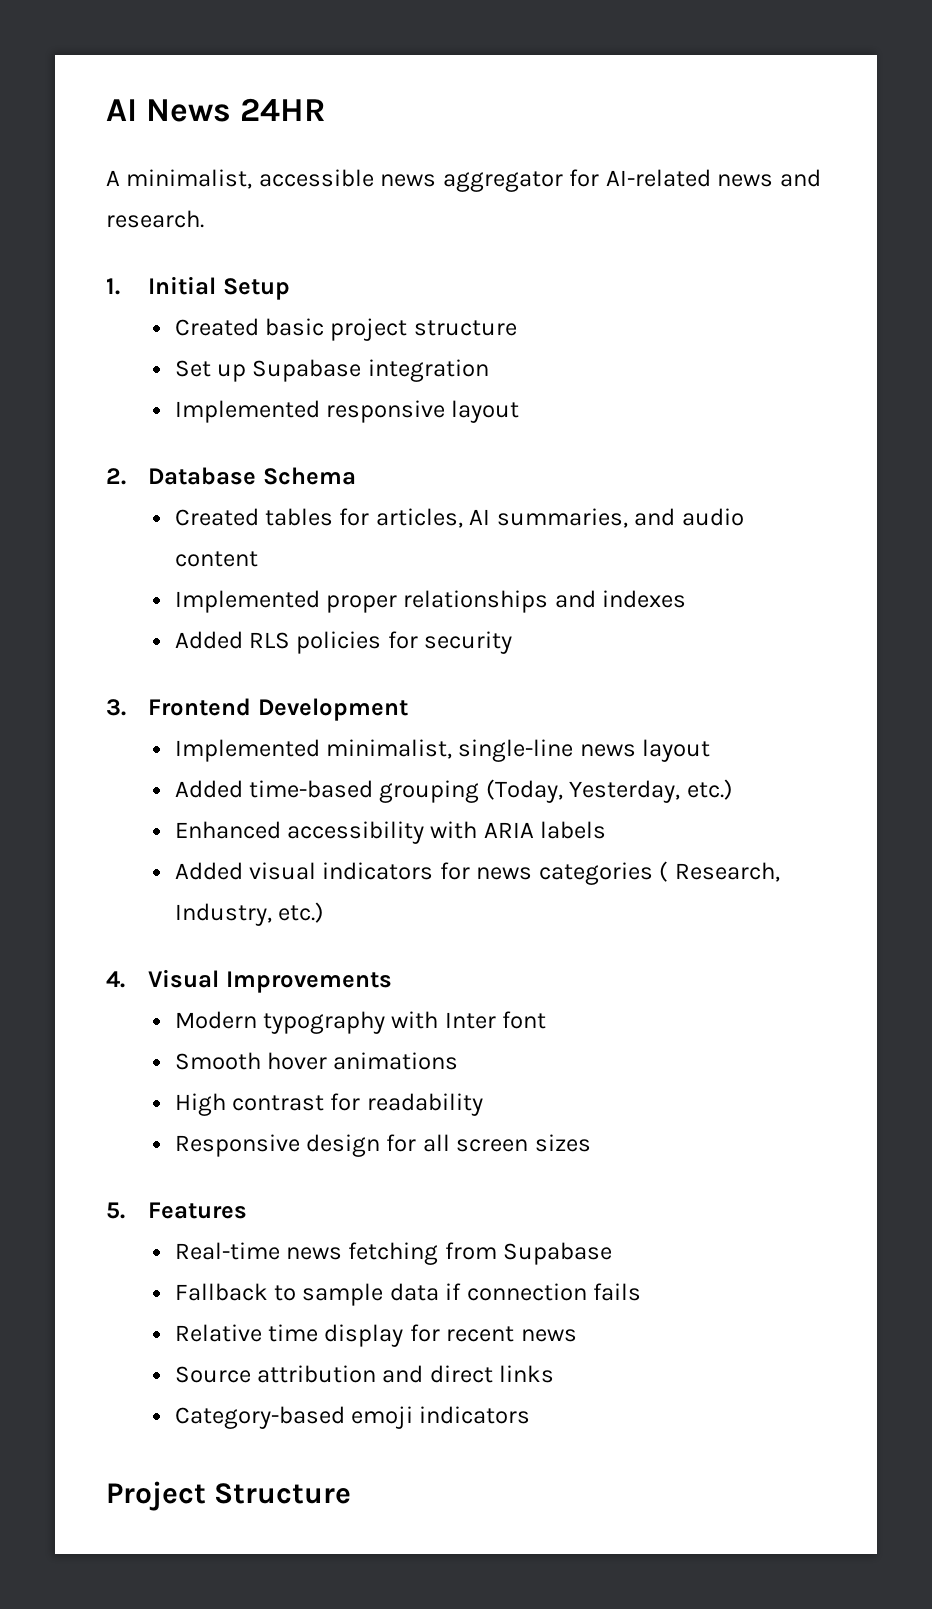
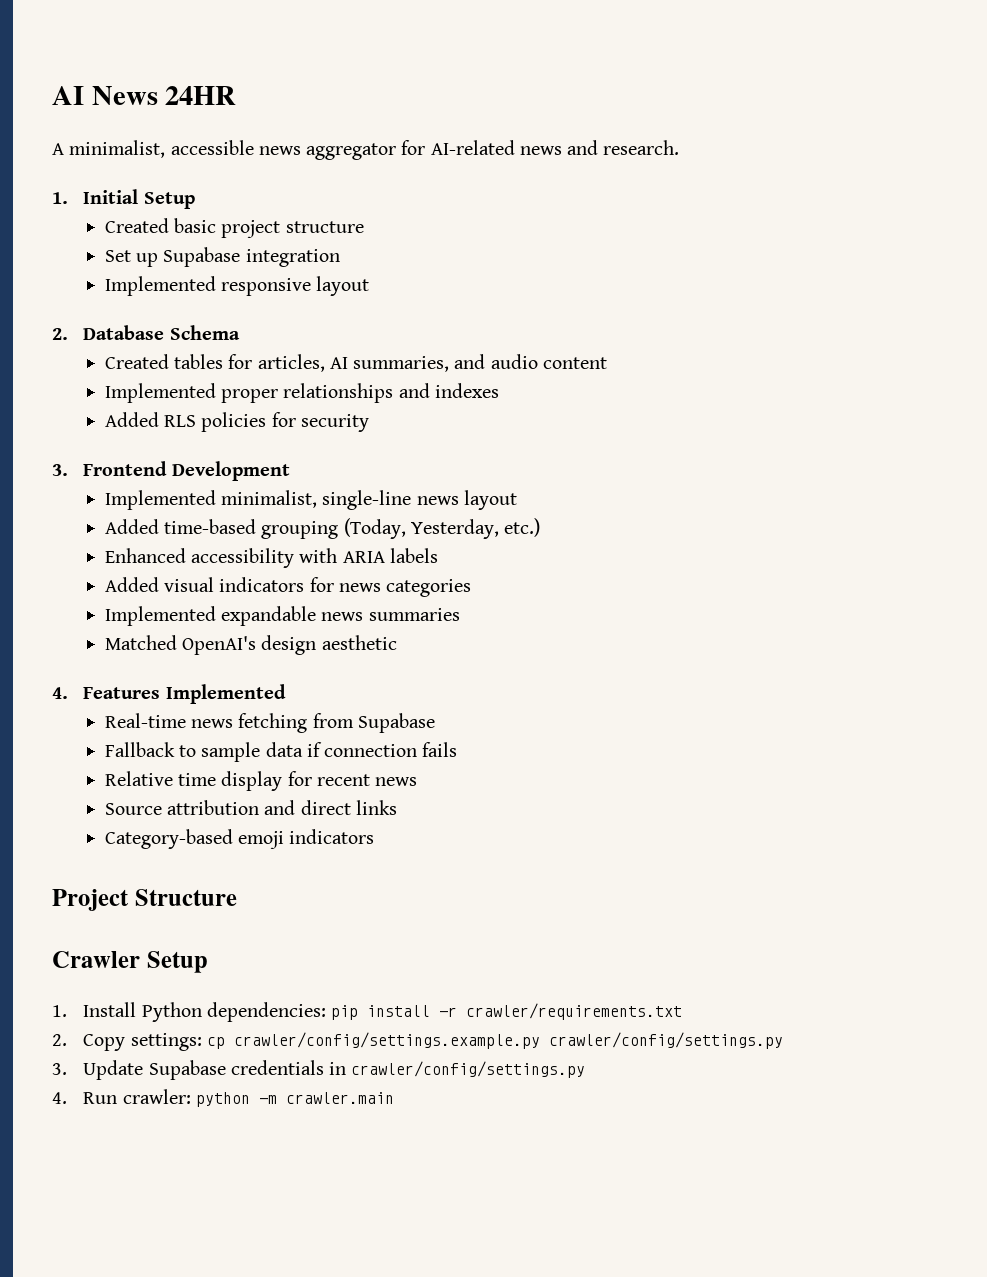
- Added visual indicators for news categories ( Research, Industry, etc.)
- 4. Visual Improvements
- Modern typography with Inter font
- Smooth hover animations
- High contrast for readability
- Responsive design for all screen sizes
- 5. Features
+ Added visual indicators for news categories
+ Implemented expandable news summaries
+ Matched OpenAI's design aesthetic
+ 4. Features Implemented
+ Crawler Setup
+ 1. Install Python dependencies: pip install -r crawler/requirements.txt
+ 2. Copy settings: cp crawler/config/settings.example.py crawler/config/settings.py
+ 3. Update Supabase credentials in crawler/config/settings.py
+ 4. Run crawler: python -m crawler.main

